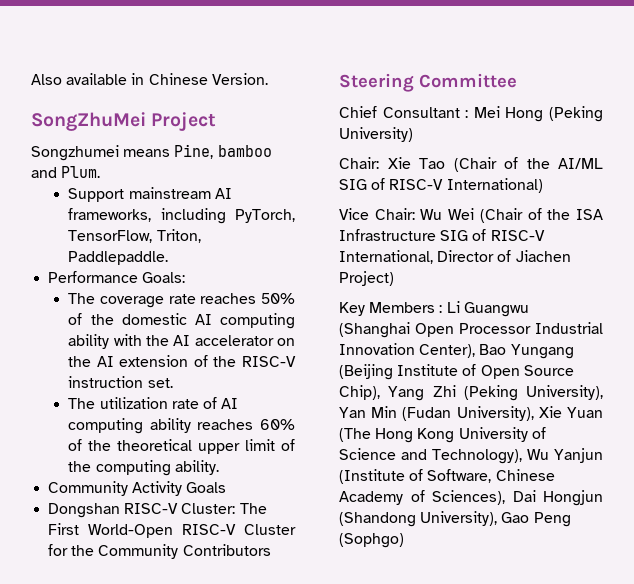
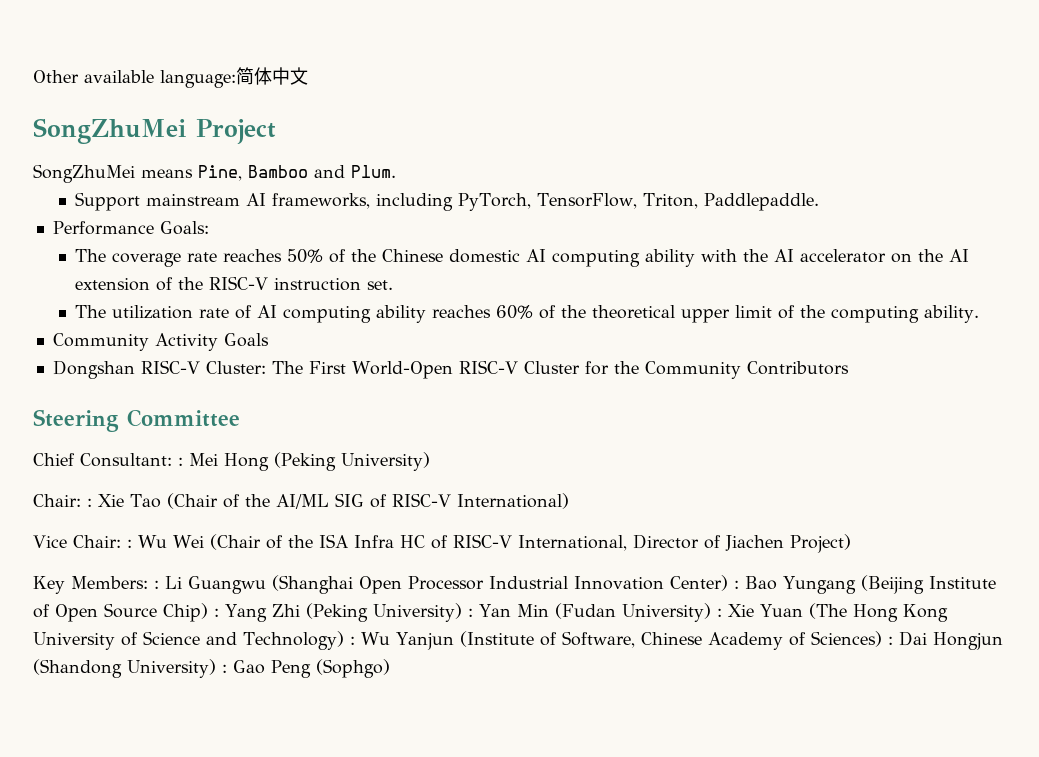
- Also available in Chinese Version.
+ Other available language:简体中文
- Songzhumei means Pine, bamboo and Plum.
+ SongZhuMei means Pine, Bamboo and Plum.
- The coverage rate reaches 50% of the domestic AI computing ability with the AI accelerator on the AI extension of the RISC-V instruction set.
+ The coverage rate reaches 50% of the Chinese domestic AI computing ability with the AI accelerator on the AI extension of the RISC-V instruction set.
- Chief Consultant : Mei Hong (Peking University)
+ Chief Consultant: : Mei Hong (Peking University)
- Chair: Xie Tao (Chair of the AI/ML SIG of RISC-V International)
+ Chair: : Xie Tao (Chair of the AI/ML SIG of RISC-V International)
- Vice Chair: Wu Wei (Chair of the ISA Infrastructure SIG of RISC-V International, Director of Jiachen Project)
+ Vice Chair: : Wu Wei (Chair of the ISA Infra HC of RISC-V International, Director of Jiachen Project)
- Key Members : Li Guangwu (Shanghai Open Processor Industrial Innovation Center), Bao Yungang (Beijing Institute of Open Source Chip), Yang Zhi (Peking University), Yan Min (Fudan University), Xie Yuan (The Hong Kong University of Science and Technology), Wu Yanjun (Institute of Software, Chinese Academy of Sciences), Dai Hongjun (Shandong University), Gao Peng (Sophgo)
+ Key Members: : Li Guangwu (Shanghai Open Processor Industrial Innovation Center) : Bao Yungang (Beijing Institute of Open Source Chip) : Yang Zhi (Peking University) : Yan Min (Fudan University) : Xie Yuan (The Hong Kong University of Science and Technology) : Wu Yanjun (Institute of Software, Chinese Academy of Sciences) : Dai Hongjun (Shandong University) : Gao Peng (Sophgo)

